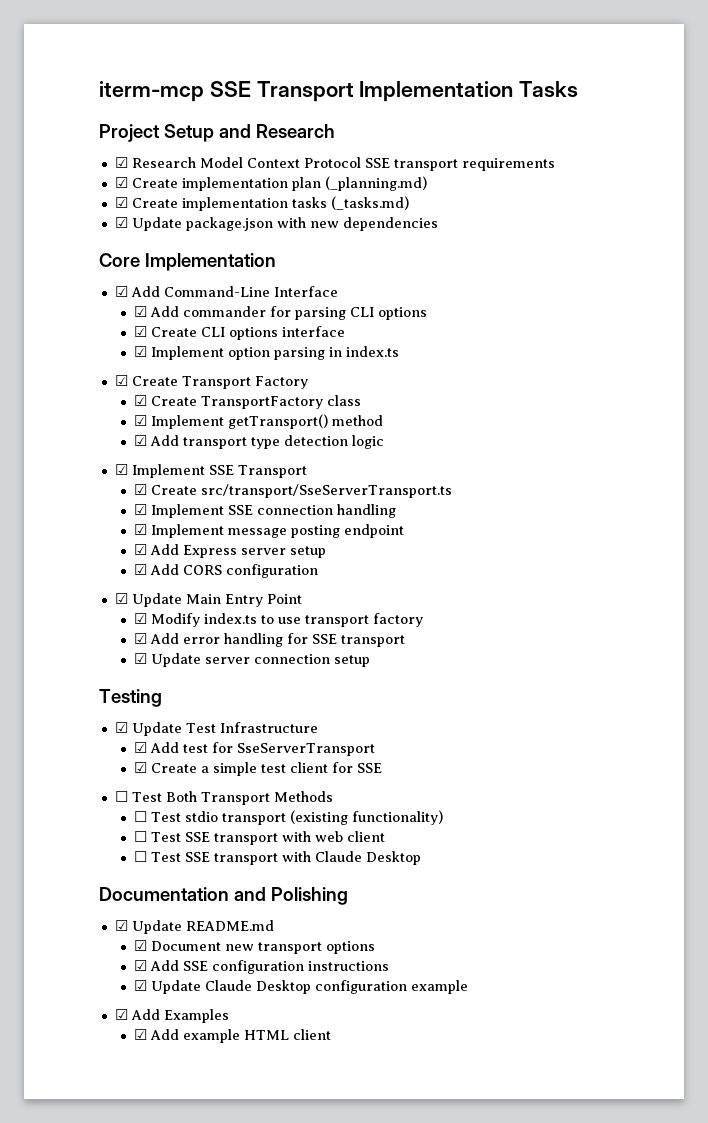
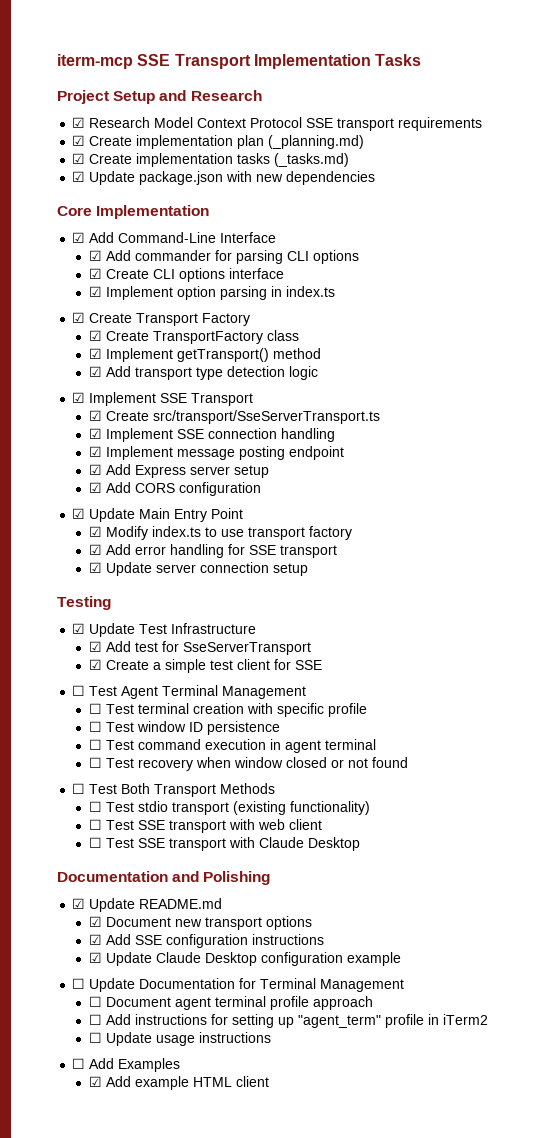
+ ☐ Test Agent Terminal Management
+ ☐ Test terminal creation with specific profile
+ ☐ Test window ID persistence
+ ☐ Test command execution in agent terminal
+ ☐ Test recovery when window closed or not found
- ☑ Add Examples
+ ☐ Update Documentation for Terminal Management
+ ☐ Document agent terminal profile approach
+ ☐ Add instructions for setting up "agent_term" profile in iTerm2
+ ☐ Update usage instructions
+ ☐ Add Examples

